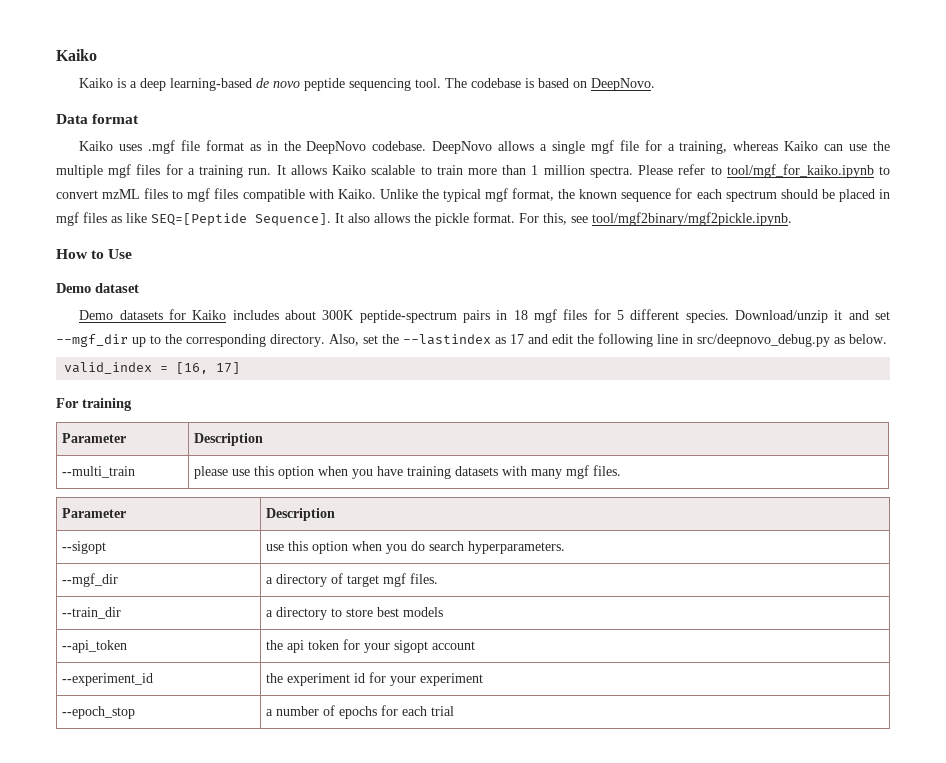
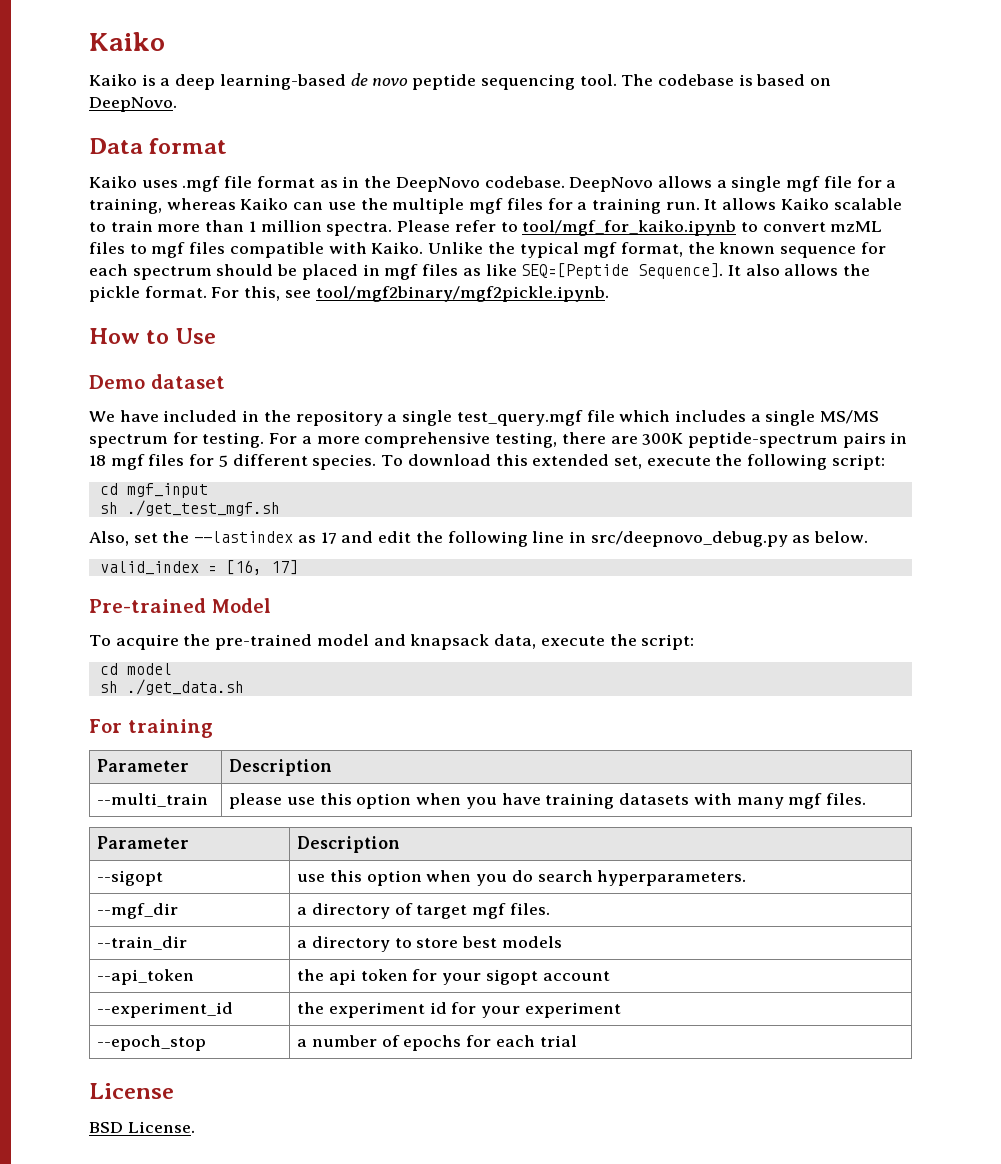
- Demo datasets for Kaiko includes about 300K peptide-spectrum pairs in 18 mgf files for 5 different species.
+ We have included in the repository a single test_query.mgf file which includes a single MS/MS spectrum for testing. For a more comprehensive testing, there are 300K peptide-spectrum pairs in 18 mgf files for 5 different species.
- Download/unzip it and set --mgf_dir up to the corresponding directory. Also, set the --lastindex as 17 and edit the following line in src/deepnovo_debug.py as below.
+ To download this extended set, execute the following script:
+ cd mgf_input
+ sh ./get_test_mgf.sh
+ Also, set the --lastindex as 17 and edit the following line in src/deepnovo_debug.py as below.
+ Pre-trained Model
+ To acquire the pre-trained model and knapsack data, execute the script:
+ cd model
+ sh ./get_data.sh
+ License
+ BSD License.

